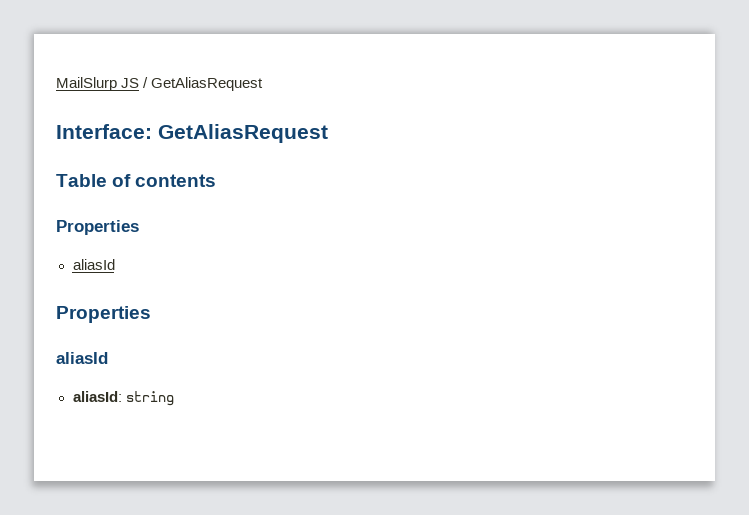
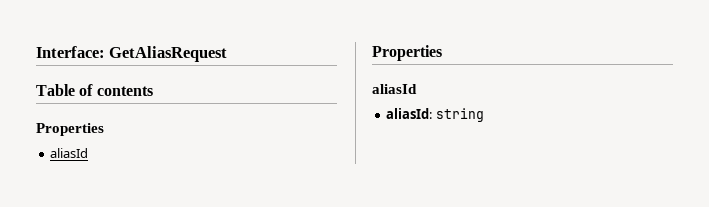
- MailSlurp JS / GetAliasRequest

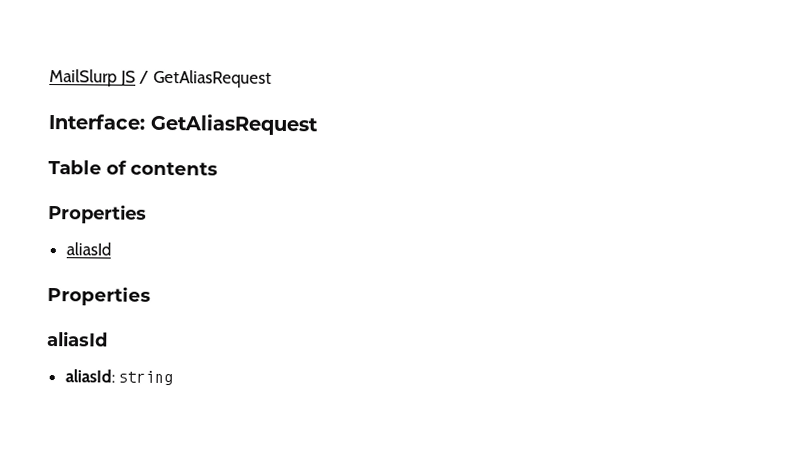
+ MailSlurp JS / GetAliasRequest

